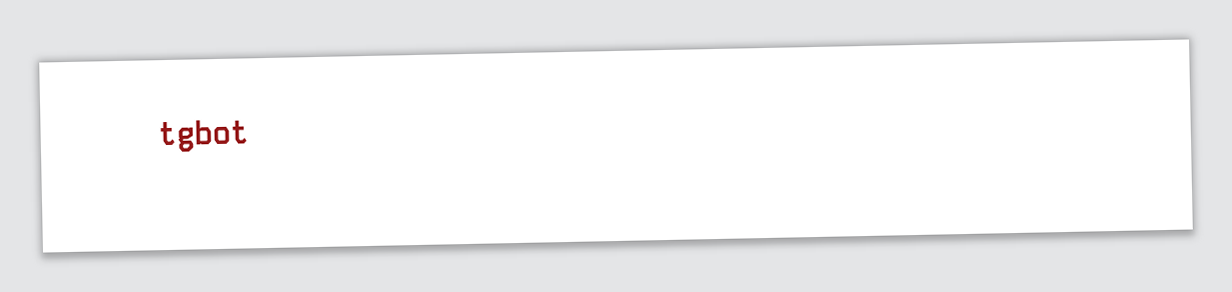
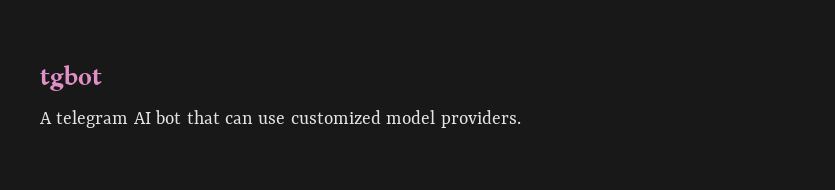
+ A telegram AI bot that can use customized model providers.

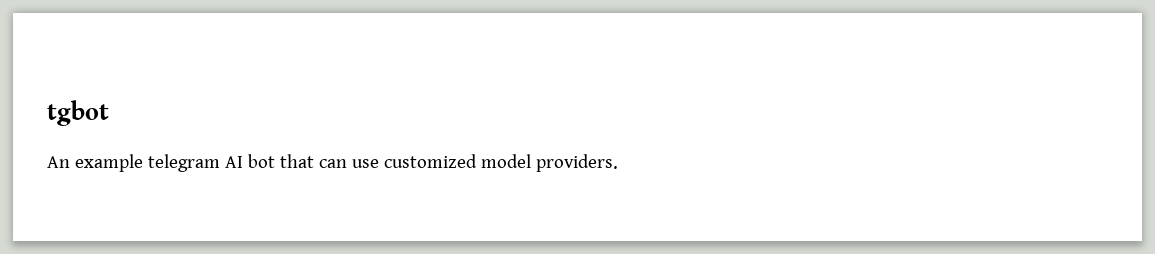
- A telegram AI bot that can use customized model providers.
+ An example telegram AI bot that can use customized model providers.

